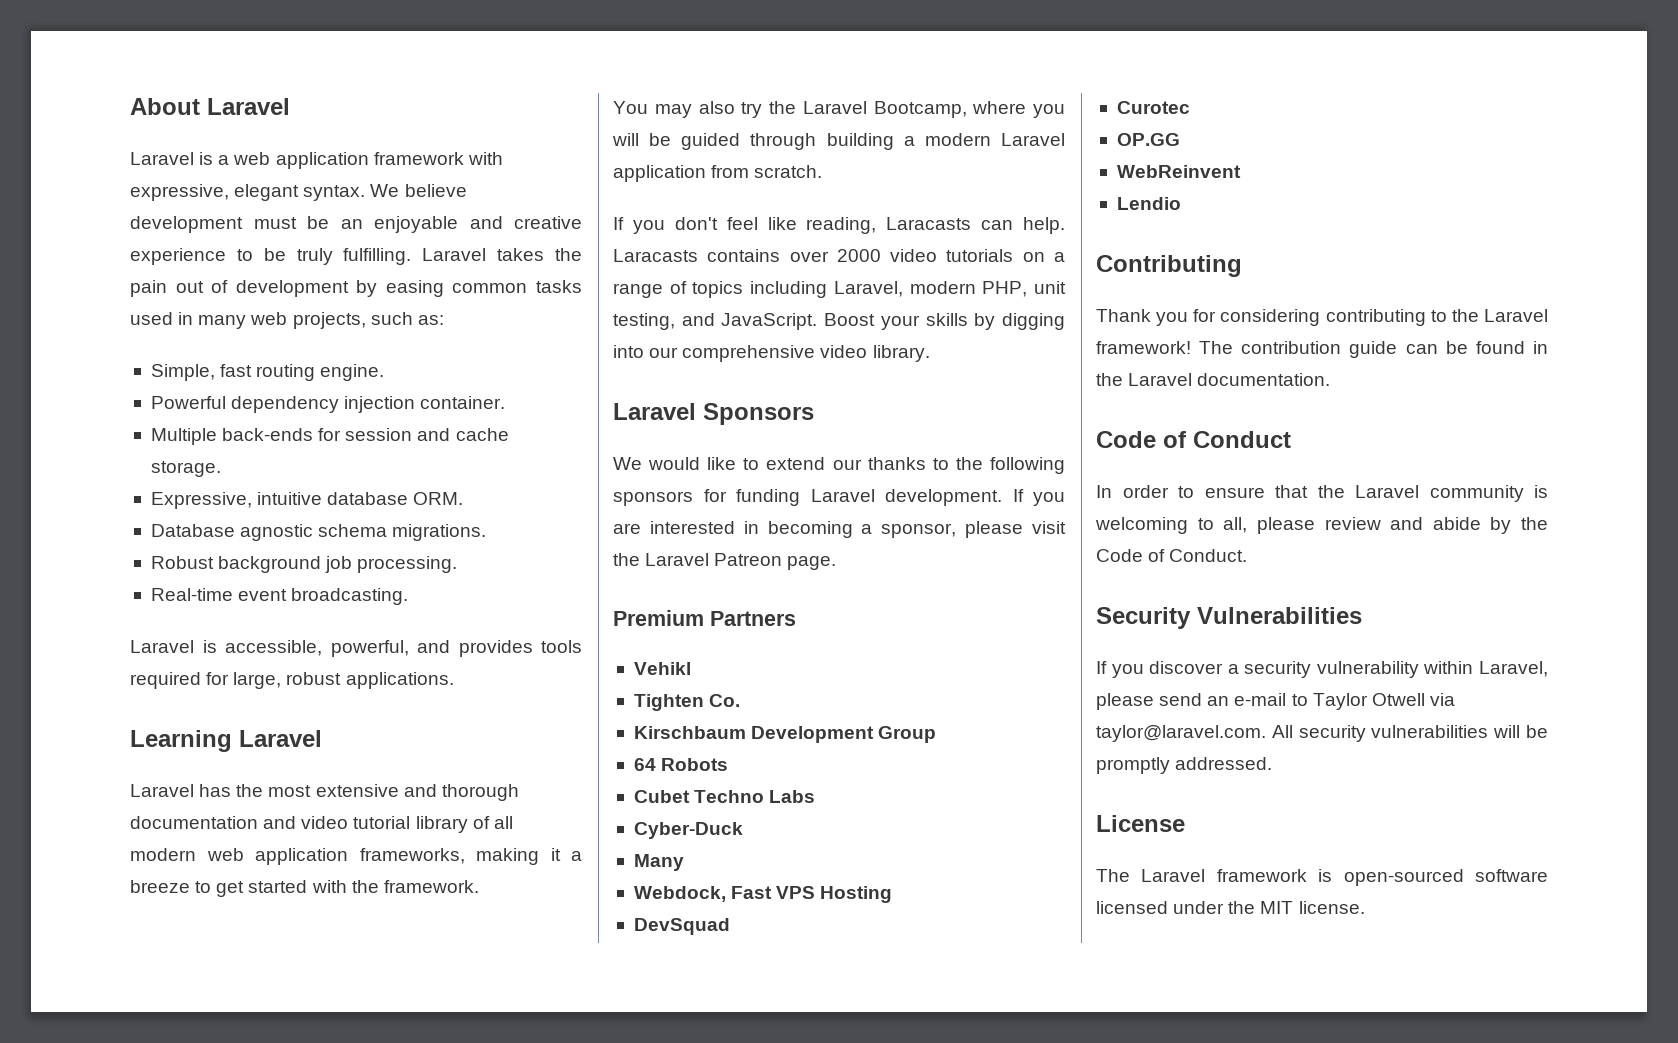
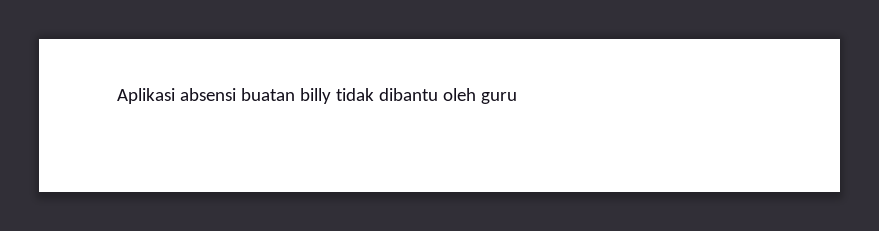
- About Laravel
- Laravel is a web application framework with expressive, elegant syntax. We believe development must be an enjoyable and creative experience to be truly fulfilling. Laravel takes the pain out of development by easing common tasks used in many web projects, such as:
- Simple, fast routing engine.
- Powerful dependency injection container.
- Multiple back-ends for session and cache storage.
- Expressive, intuitive database ORM.
- Database agnostic schema migrations.
- Robust background job processing.
- Real-time event broadcasting.
- Laravel is accessible, powerful, and provides tools required for large, robust applications.
- Learning Laravel
- Laravel has the most extensive and thorough documentation and video tutorial library of all modern web application frameworks, making it a breeze to get started with the framework.
- You may also try the Laravel Bootcamp, where you will be guided through building a modern Laravel application from scratch.
- If you don't feel like reading, Laracasts can help. Laracasts contains over 2000 video tutorials on a range of topics including Laravel, modern PHP, unit testing, and JavaScript. Boost your skills by digging into our comprehensive video library.
- Laravel Sponsors
- We would like to extend our thanks to the following sponsors for funding Laravel development. If you are interested in becoming a sponsor, please visit the Laravel Patreon page.
- Premium Partners
- Vehikl
- Tighten Co.
- Kirschbaum Development Group
- 64 Robots
- Cubet Techno Labs
- Cyber-Duck
- Many
- Webdock, Fast VPS Hosting
- DevSquad
- Curotec
- OP.GG
- WebReinvent
- Lendio
- Contributing
- Thank you for considering contributing to the Laravel framework! The contribution guide can be found in the Laravel documentation.
- Code of Conduct
- In order to ensure that the Laravel community is welcoming to all, please review and abide by the Code of Conduct.
- Security Vulnerabilities
- If you discover a security vulnerability within Laravel, please send an e-mail to Taylor Otwell via taylor@laravel.com. All security vulnerabilities will be promptly addressed.
- License
- The Laravel framework is open-sourced software licensed under the MIT license.
+ Aplikasi absensi buatan billy tidak dibantu oleh guru

